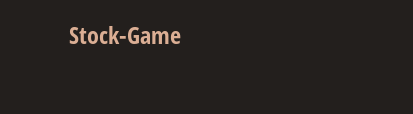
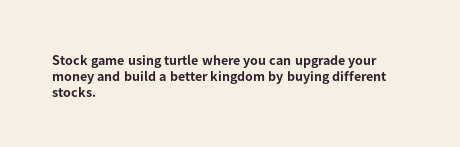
- Stock-Game
+ Stock game using turtle where you can upgrade your money and build a better kingdom by buying different stocks.

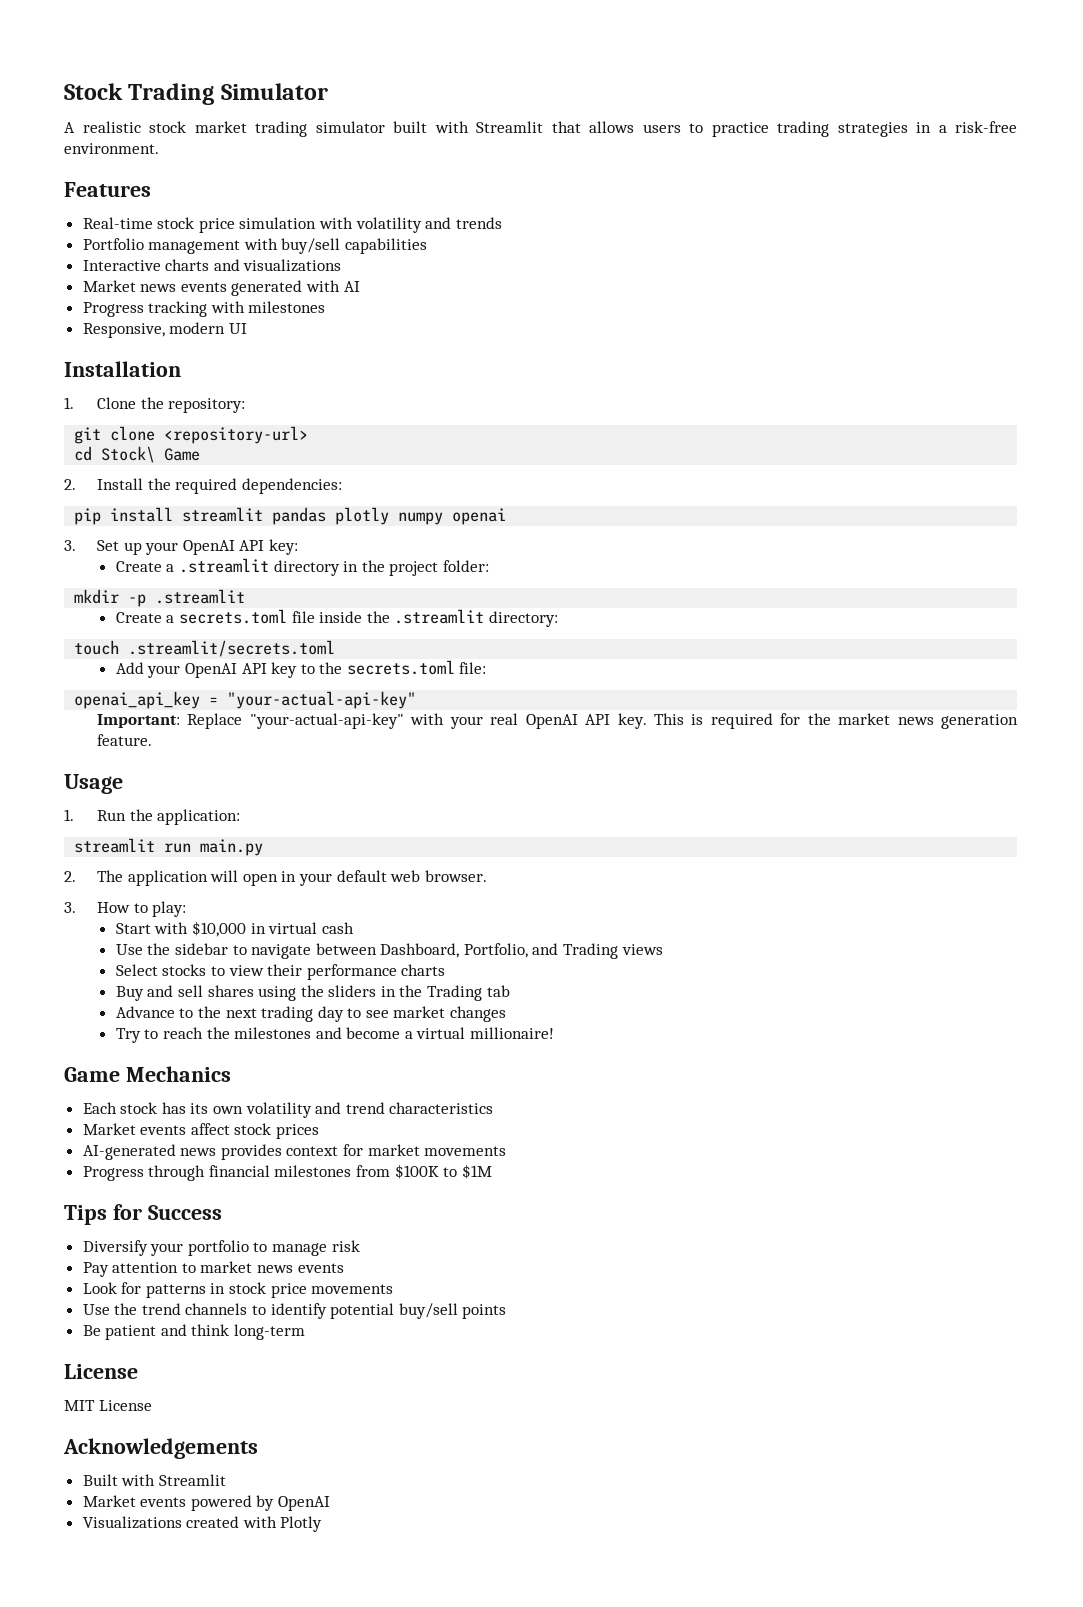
- Stock game using turtle where you can upgrade your money and build a better kingdom by buying different stocks.
+ Stock Trading Simulator
+ A realistic stock market trading simulator built with Streamlit that allows users to practice trading strategies in a risk-free environment.
+ Features
+ Real-time stock price simulation with volatility and trends
+ Portfolio management with buy/sell capabilities
+ Interactive charts and visualizations
+ Market news events generated with AI
+ Progress tracking with milestones
+ Responsive, modern UI
+ Installation
+ 1. Clone the repository:
+ git clone <repository-url>
+ cd Stock\ Game
+ 2. Install the required dependencies:
+ pip install streamlit pandas plotly numpy openai
+ 3. Set up your OpenAI API key:
+ Create a .streamlit directory in the project folder:
+ mkdir -p .streamlit
+ Create a secrets.toml file inside the .streamlit directory:
+ touch .streamlit/secrets.toml
+ Add your OpenAI API key to the secrets.toml file:
+ openai_api_key = "your-actual-api-key"
+ Important: Replace "your-actual-api-key" with your real OpenAI API key. This is required for the market news generation feature.
+ Usage
+ 1. Run the application:
+ streamlit run main.py
+ 2. The application will open in your default web browser.
+ 3. How to play:
+ Start with $10,000 in virtual cash
+ Use the sidebar to navigate between Dashboard, Portfolio, and Trading views
+ Select stocks to view their performance charts
+ Buy and sell shares using the sliders in the Trading tab
+ Advance to the next trading day to see market changes
+ Try to reach the milestones and become a virtual millionaire!
+ Game Mechanics
+ Each stock has its own volatility and trend characteristics
+ Market events affect stock prices
+ AI-generated news provides context for market movements
+ Progress through financial milestones from $100K to $1M
+ Tips for Success
+ Diversify your portfolio to manage risk
+ Pay attention to market news events
+ Look for patterns in stock price movements
+ Use the trend channels to identify potential buy/sell points
+ Be patient and think long-term
+ License
+ MIT License
+ Acknowledgements
+ Built with Streamlit
+ Market events powered by OpenAI
+ Visualizations created with Plotly

